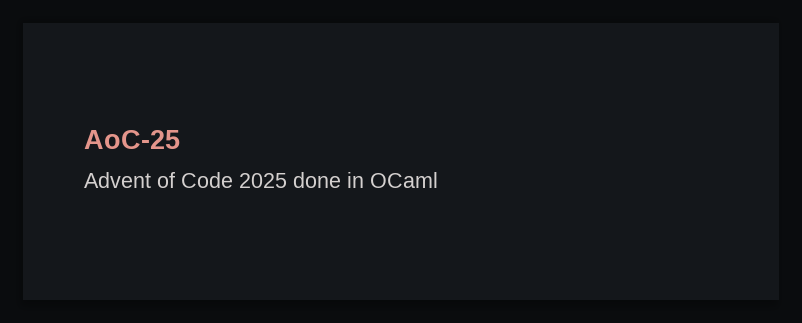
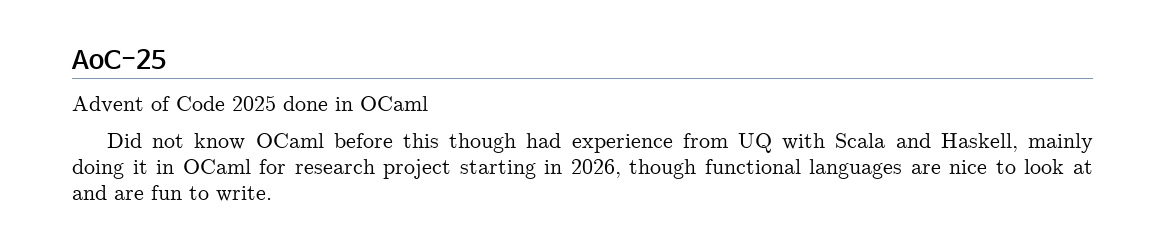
+ Did not know OCaml before this though had experience from UQ with Scala and Haskell, mainly doing it in OCaml for research project starting in 2026, though functional languages are nice to look at and are fun to write.

